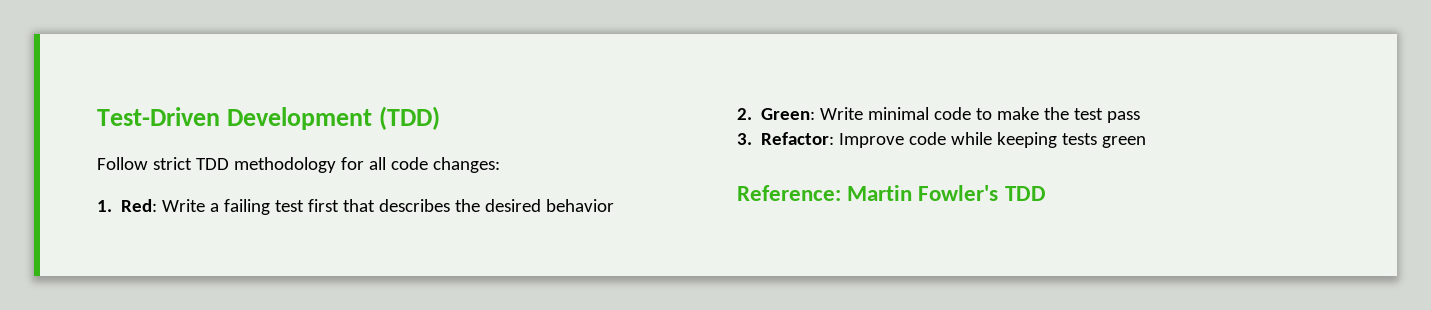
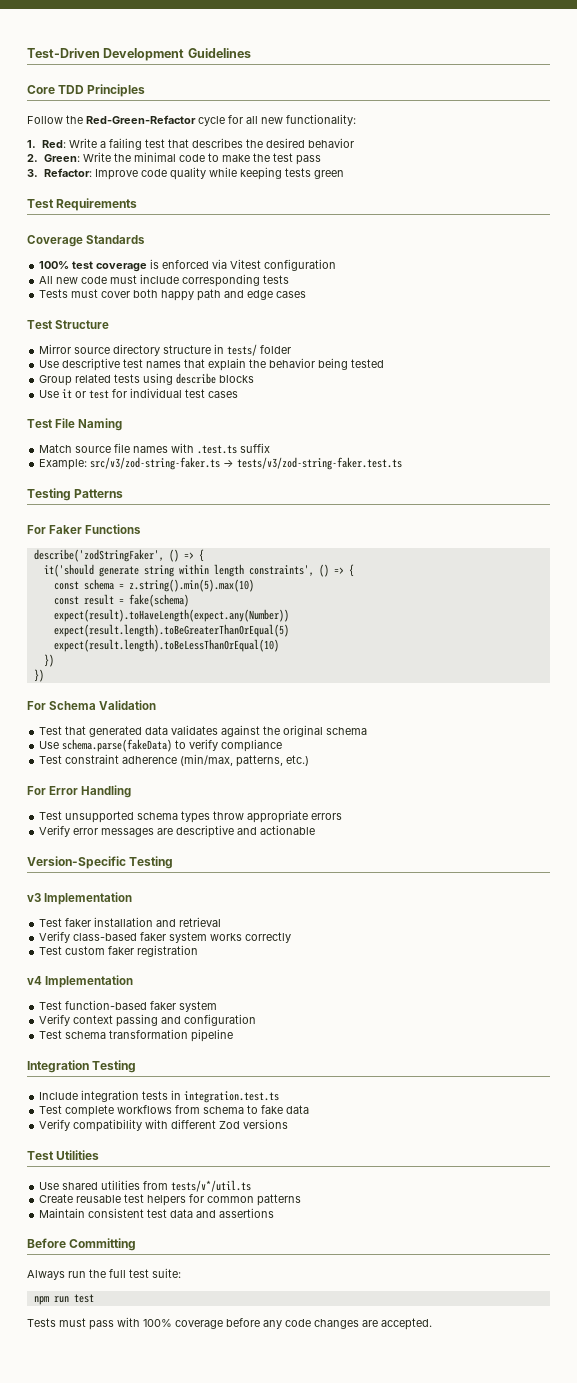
- Test-Driven Development (TDD)
- Follow strict TDD methodology for all code changes:
+ Test-Driven Development Guidelines
+ Core TDD Principles
+ Follow the Red-Green-Refactor cycle for all new functionality:
- 1. Red: Write a failing test first that describes the desired behavior
+ 1. Red: Write a failing test that describes the desired behavior
- 2. Green: Write minimal code to make the test pass
+ 2. Green: Write the minimal code to make the test pass
- 3. Refactor: Improve code while keeping tests green
+ 3. Refactor: Improve code quality while keeping tests green
- Reference: Martin Fowler's TDD
+ Test Requirements
+ Coverage Standards
+ 100% test coverage is enforced via Vitest configuration
+ All new code must include corresponding tests
+ Tests must cover both happy path and edge cases
+ Test Structure
+ Mirror source directory structure in tests/ folder
+ Use descriptive test names that explain the behavior being tested
+ Group related tests using describe blocks
+ Use it or test for individual test cases
+ Test File Naming
+ Match source file names with .test.ts suffix
+ Example: src/v3/zod-string-faker.ts → tests/v3/zod-string-faker.test.ts
+ Testing Patterns
+ For Faker Functions
+ describe('zodStringFaker', () => {
+ it('should generate string within length constraints', () => {
+ const schema = z.string().min(5).max(10)
+ const result = fake(schema)
+ expect(result).toHaveLength(expect.any(Number))
+ expect(result.length).toBeGreaterThanOrEqual(5)
+ expect(result.length).toBeLessThanOrEqual(10)
+ })
+ })
+ For Schema Validation
+ Test that generated data validates against the original schema
+ Use schema.parse(fakeData) to verify compliance
+ Test constraint adherence (min/max, patterns, etc.)
+ For Error Handling
+ Test unsupported schema types throw appropriate errors
+ Verify error messages are descriptive and actionable
+ Version-Specific Testing
+ v3 Implementation
+ Test faker installation and retrieval
+ Verify class-based faker system works correctly
+ Test custom faker registration
+ v4 Implementation
+ Test function-based faker system
+ Verify context passing and configuration
+ Test schema transformation pipeline
+ Integration Testing
+ Include integration tests in integration.test.ts
+ Test complete workflows from schema to fake data
+ Verify compatibility with different Zod versions
+ Test Utilities
+ Use shared utilities from tests/v*/util.ts
+ Create reusable test helpers for common patterns
+ Maintain consistent test data and assertions
+ Before Committing
+ Always run the full test suite:
+ npm run test
+ Tests must pass with 100% coverage before any code changes are accepted.

